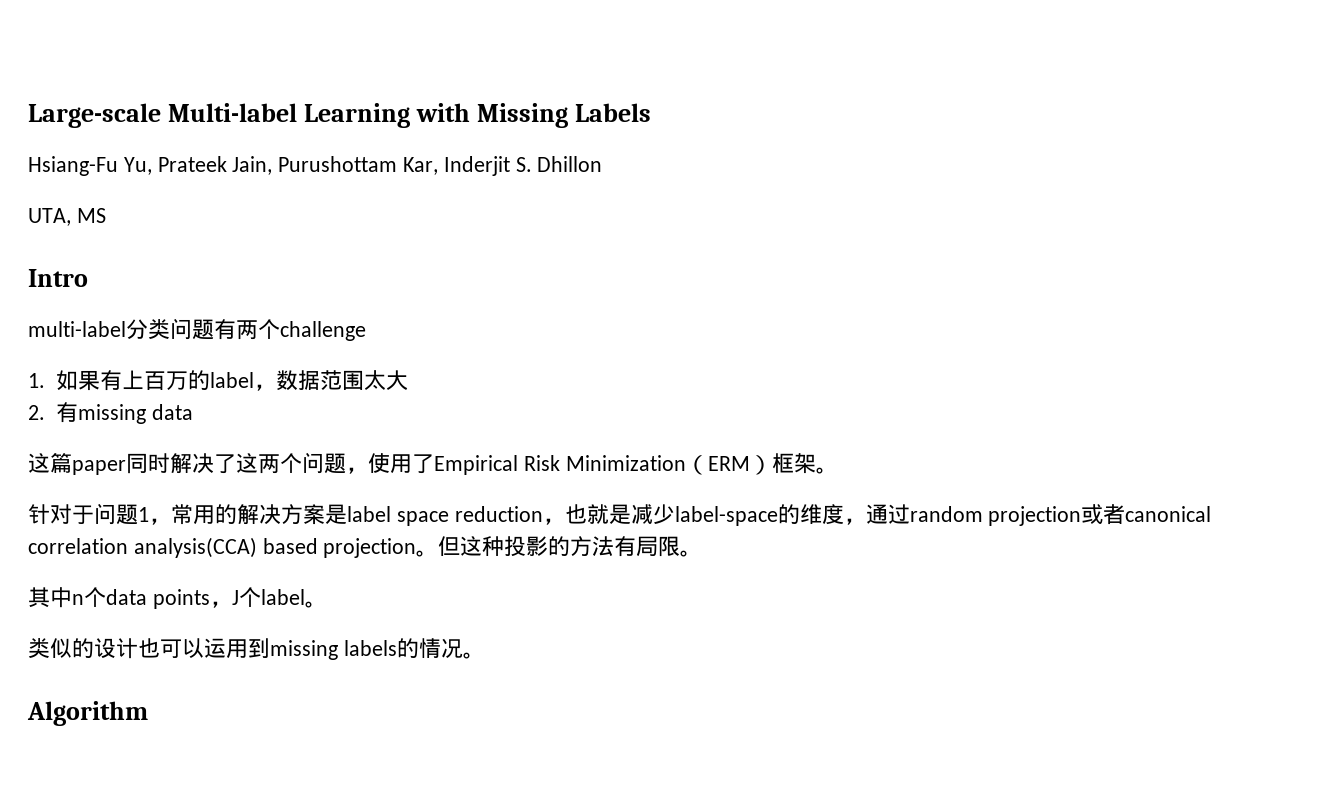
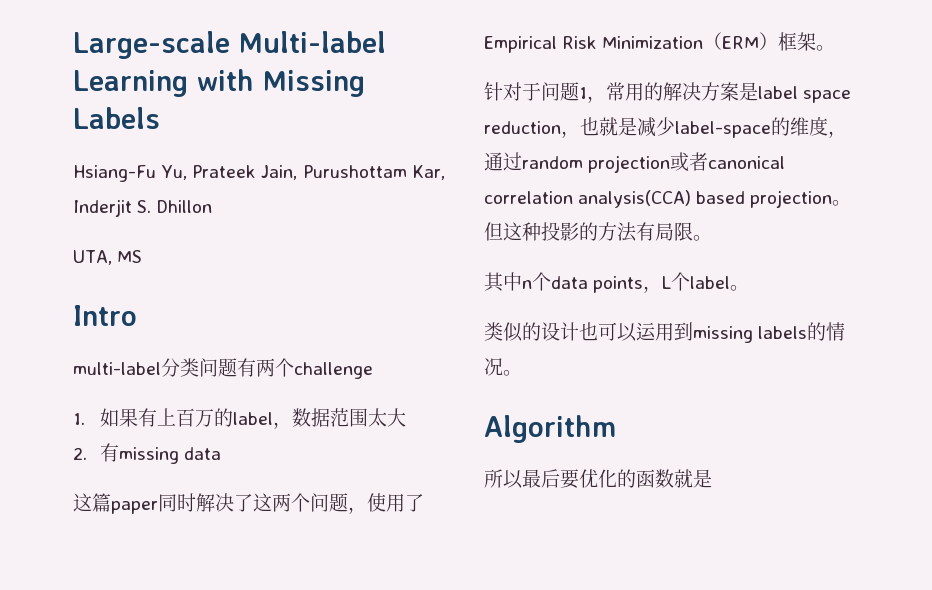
- 其中n个data points，J个label。
+ 其中n个data points，L个label。
+ 所以最后要优化的函数就是

